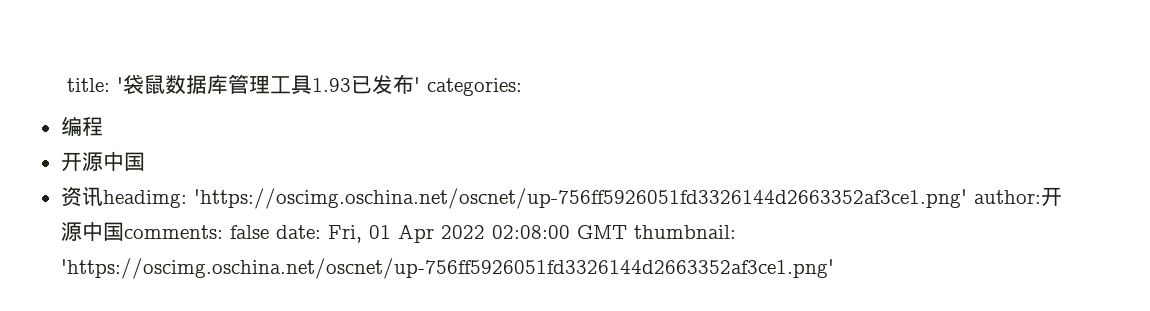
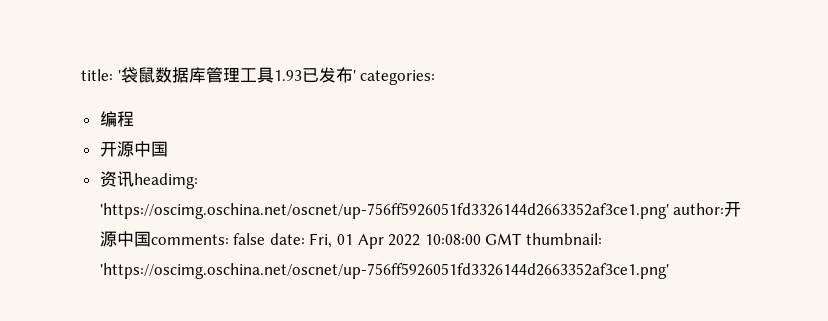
- 资讯headimg: 'https://oscimg.oschina.net/oscnet/up-756ff5926051fd3326144d2663352af3ce1.png' author:开源中国comments: false date: Fri, 01 Apr 2022 02:08:00 GMT thumbnail: 'https://oscimg.oschina.net/oscnet/up-756ff5926051fd3326144d2663352af3ce1.png'
+ 资讯headimg: 'https://oscimg.oschina.net/oscnet/up-756ff5926051fd3326144d2663352af3ce1.png' author:开源中国comments: false date: Fri, 01 Apr 2022 10:08:00 GMT thumbnail: 'https://oscimg.oschina.net/oscnet/up-756ff5926051fd3326144d2663352af3ce1.png'

